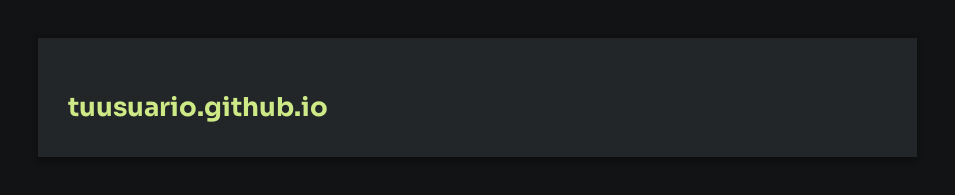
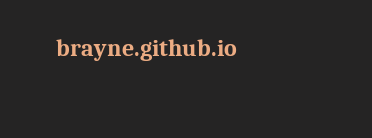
- tuusuario.github.io
+ brayne.github.io

